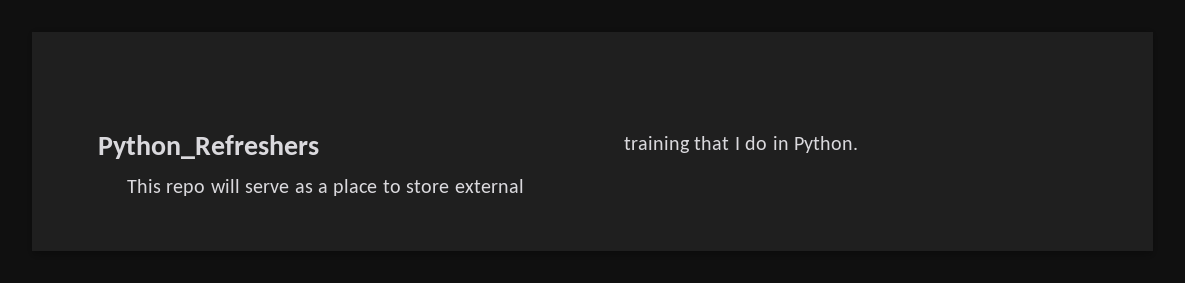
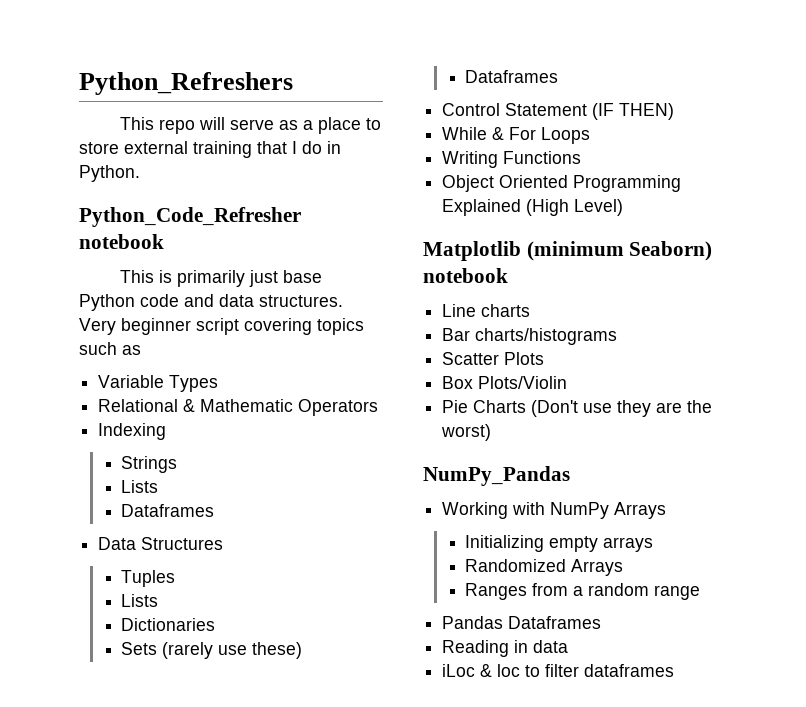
+ Python_Code_Refresher notebook
+ This is primarily just base Python code and data structures. Very beginner script covering topics such as
+ Variable Types
+ Relational & Mathematic Operators
+ Indexing
+ Strings
+ Lists
+ Dataframes
+ Data Structures
+ Tuples
+ Lists
+ Dictionaries
+ Sets (rarely use these)
+ Dataframes
+ Control Statement (IF THEN)
+ While & For Loops
+ Writing Functions
+ Object Oriented Programming Explained (High Level)
+ Matplotlib (minimum Seaborn) notebook
+ Line charts
+ Bar charts/histograms
+ Scatter Plots
+ Box Plots/Violin
+ Pie Charts (Don't use they are the worst)
+ NumPy_Pandas
+ Working with NumPy Arrays
+ Initializing empty arrays
+ Randomized Arrays
+ Ranges from a random range
+ Pandas Dataframes
+ Reading in data
+ iLoc & loc to filter dataframes

